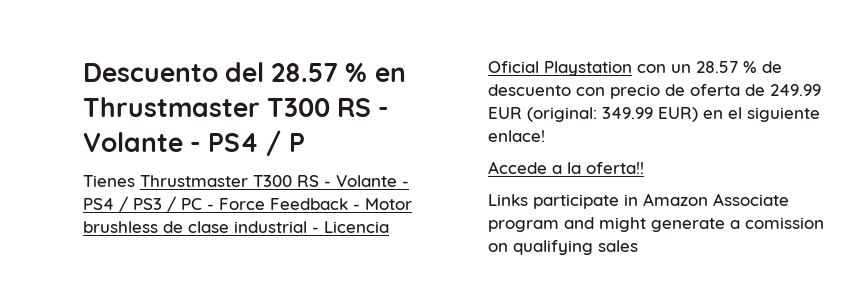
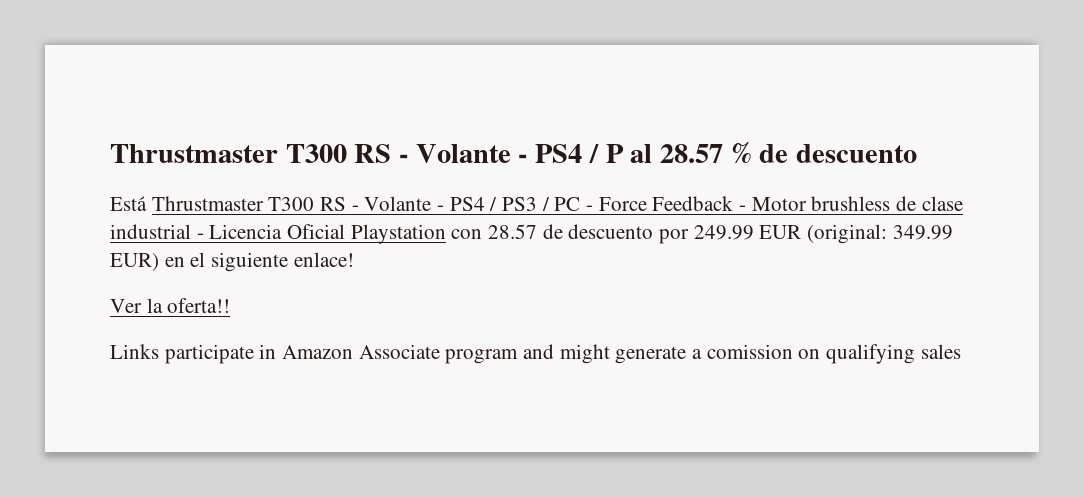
- Descuento del 28.57 % en Thrustmaster T300 RS - Volante - PS4 / P
- Tienes Thrustmaster T300 RS - Volante - PS4 / PS3 / PC - Force Feedback - Motor brushless de clase industrial - Licencia Oficial Playstation con un 28.57 % de descuento con precio de oferta de 249.99 EUR (original: 349.99 EUR) en el siguiente enlace!
+ Thrustmaster T300 RS - Volante - PS4 / P al 28.57 % de descuento
+ Está Thrustmaster T300 RS - Volante - PS4 / PS3 / PC - Force Feedback - Motor brushless de clase industrial - Licencia Oficial Playstation con 28.57 de descuento por 249.99 EUR (original: 349.99 EUR) en el siguiente enlace!
- Accede a la oferta!!
+ Ver la oferta!!

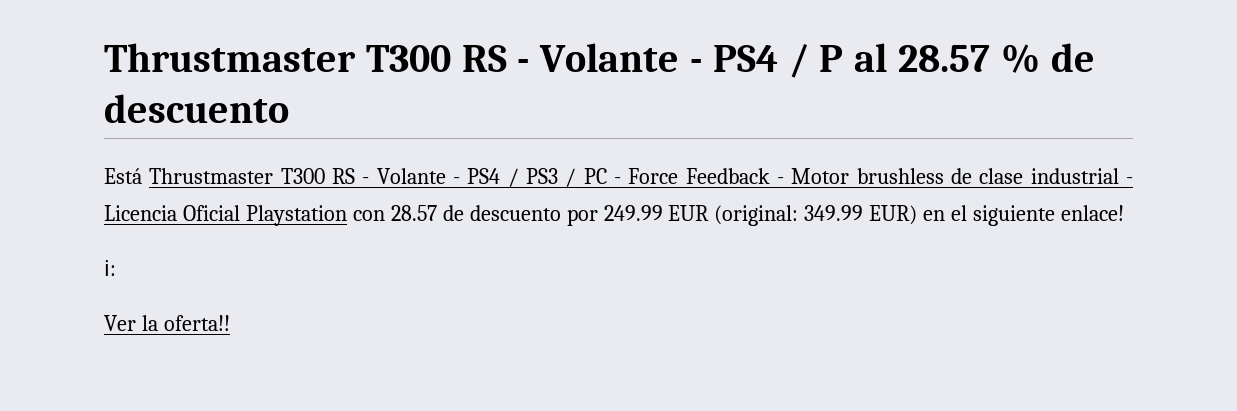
+ ℹ:
- Links participate in Amazon Associate program and might generate a comission on qualifying sales

